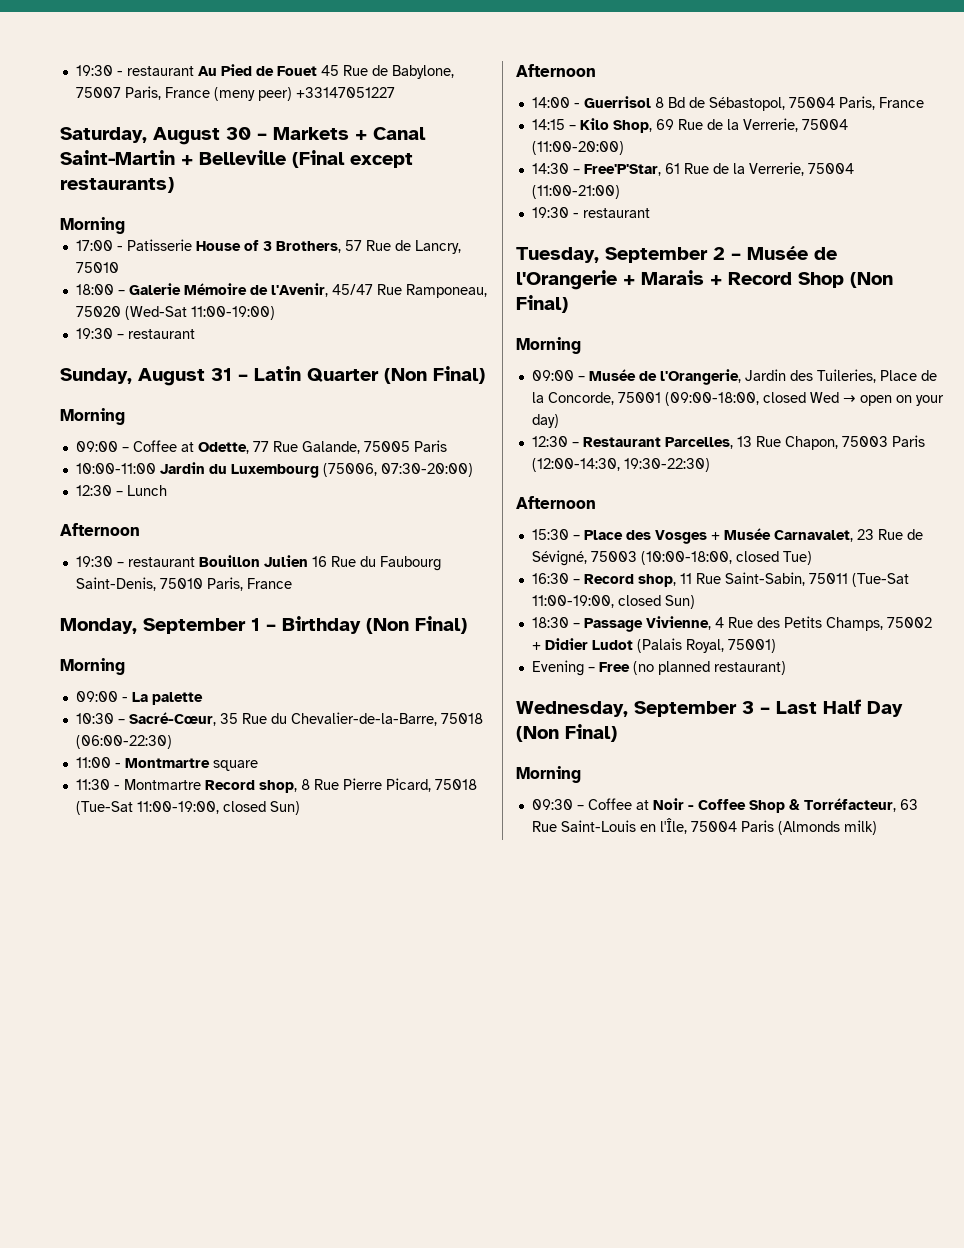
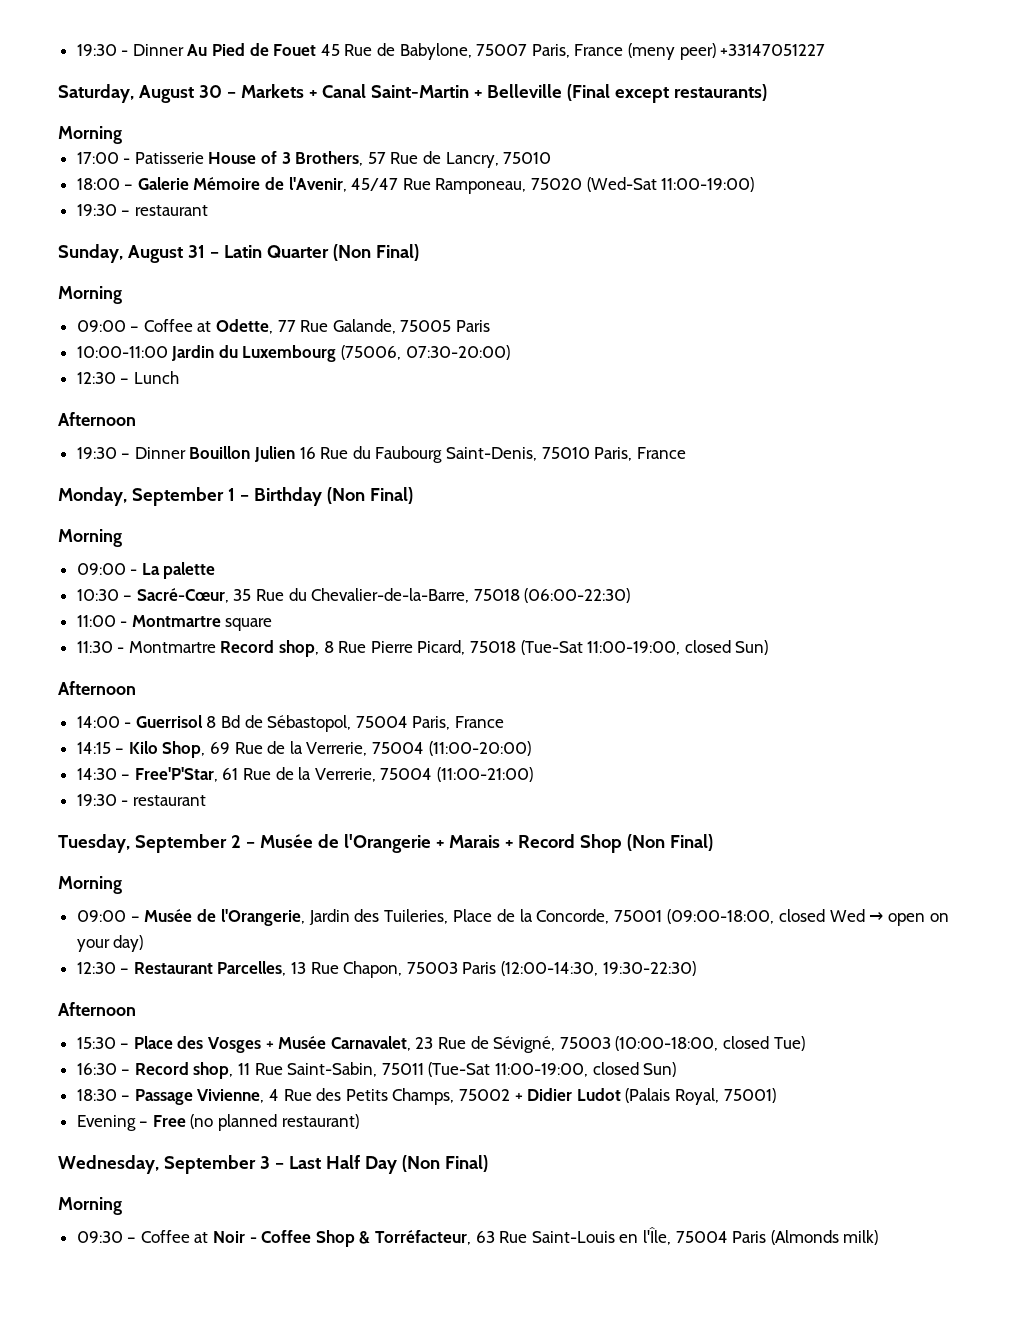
- 19:30 - restaurant Au Pied de Fouet 45 Rue de Babylone, 75007 Paris, France (meny peer) +33147051227
+ 19:30 - Dinner Au Pied de Fouet 45 Rue de Babylone, 75007 Paris, France (meny peer) +33147051227
- 19:30 – restaurant Bouillon Julien 16 Rue du Faubourg Saint-Denis, 75010 Paris, France
+ 19:30 – Dinner Bouillon Julien 16 Rue du Faubourg Saint-Denis, 75010 Paris, France

